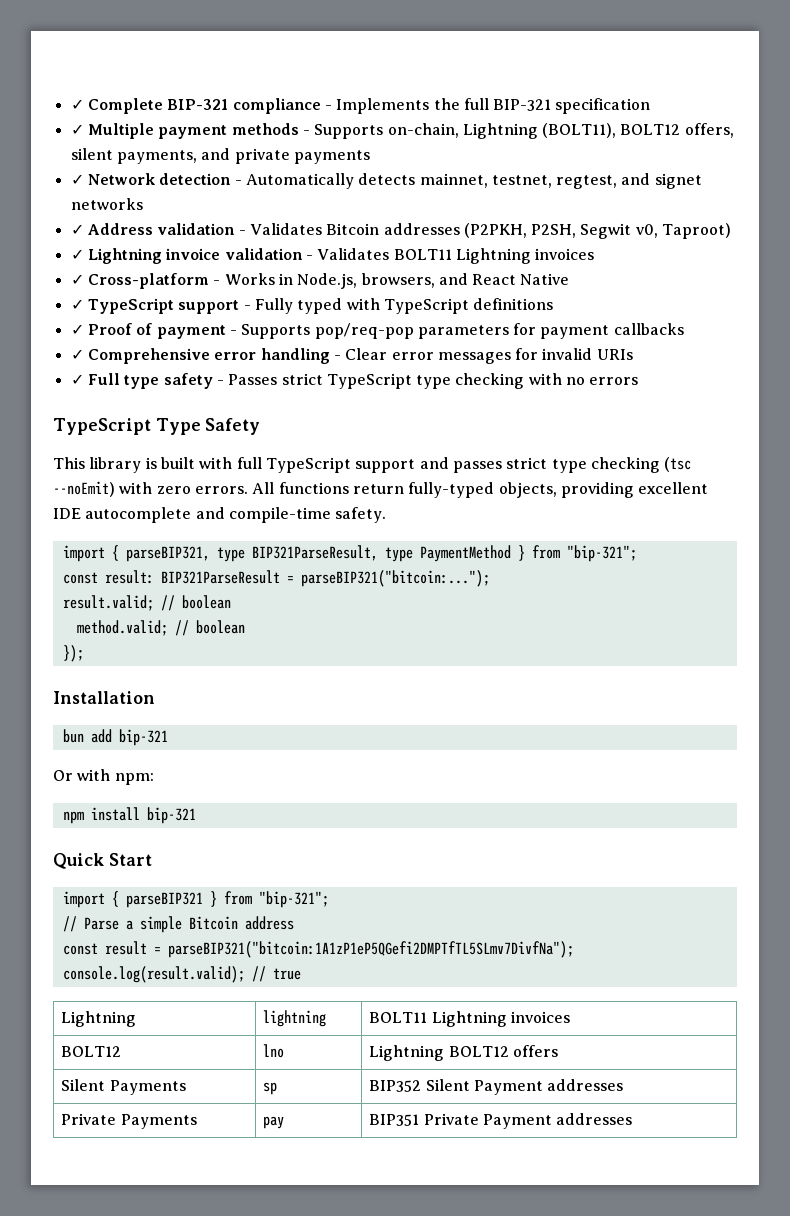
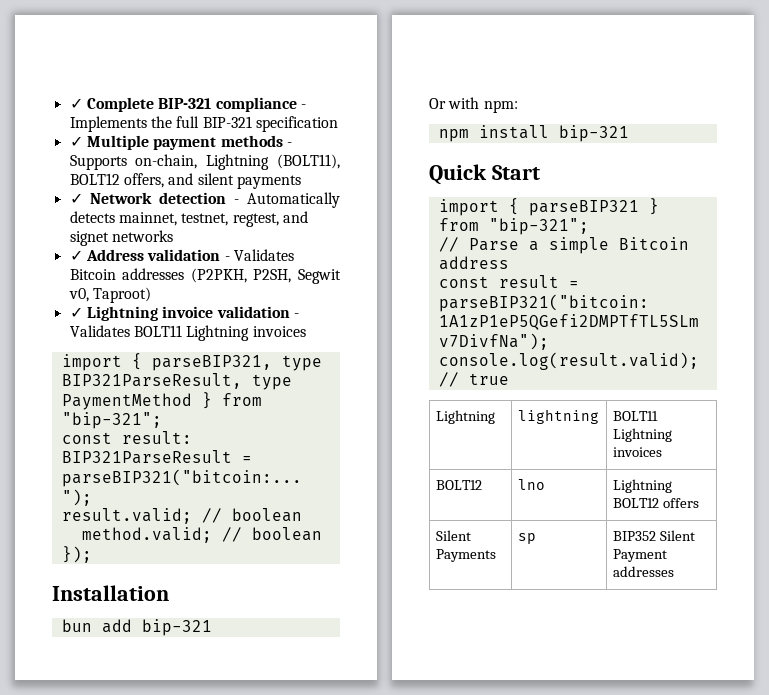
- ✓ Multiple payment methods - Supports on-chain, Lightning (BOLT11), BOLT12 offers, silent payments, and private payments
+ ✓ Multiple payment methods - Supports on-chain, Lightning (BOLT11), BOLT12 offers, and silent payments
- ✓ Cross-platform - Works in Node.js, browsers, and React Native
- ✓ TypeScript support - Fully typed with TypeScript definitions
- ✓ Proof of payment - Supports pop/req-pop parameters for payment callbacks
- ✓ Comprehensive error handling - Clear error messages for invalid URIs
- ✓ Full type safety - Passes strict TypeScript type checking with no errors
- TypeScript Type Safety
- This library is built with full TypeScript support and passes strict type checking (tsc --noEmit) with zero errors. All functions return fully-typed objects, providing excellent IDE autocomplete and compile-time safety.
- Private Payments | pay | BIP351 Private Payment addresses

